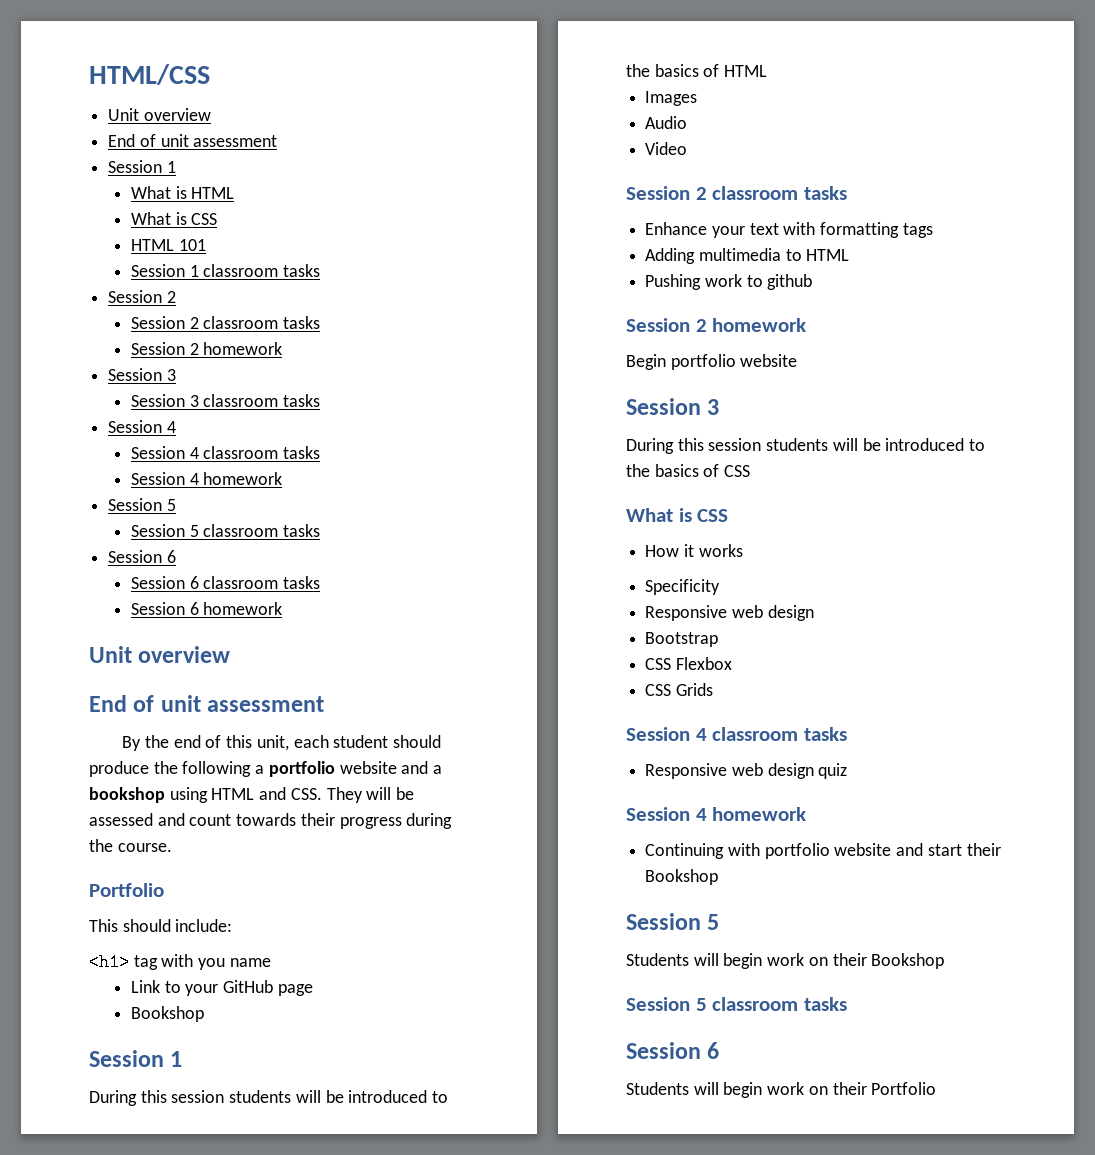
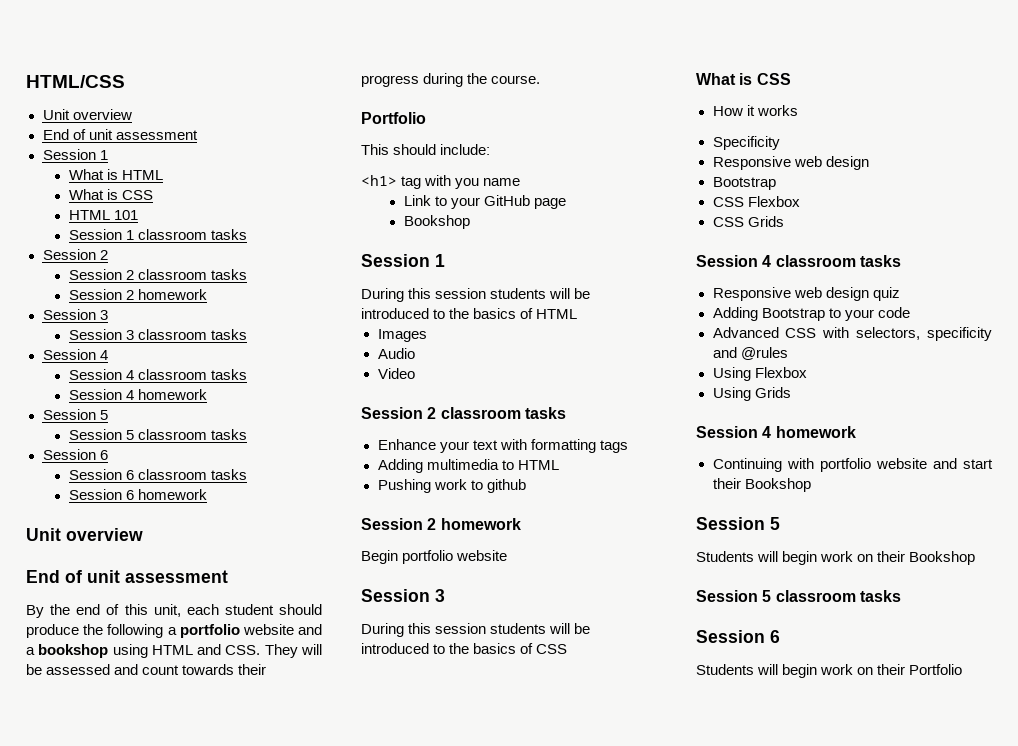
+ Adding Bootstrap to your code
+ Advanced CSS with selectors, specificity and @rules
+ Using Flexbox
+ Using Grids

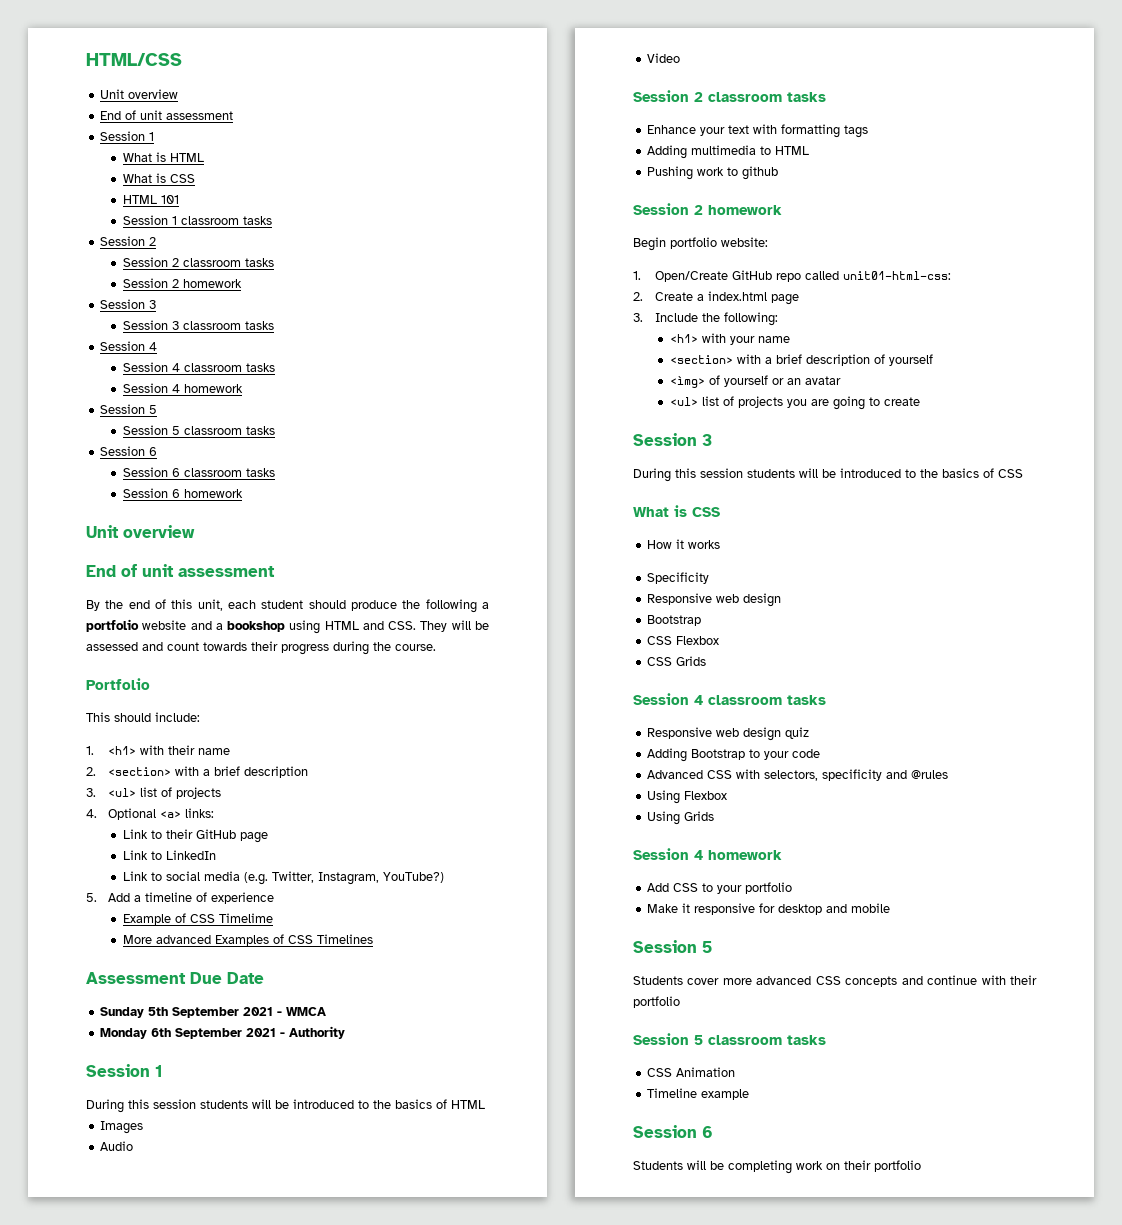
- <h1> tag with you name
- Link to your GitHub page
- Bookshop
+ 1. <h1> with their name
+ 2. <section> with a brief description
+ 3. <ul> list of projects
+ 4. Optional <a> links:
+ Link to their GitHub page
+ Link to LinkedIn
+ Link to social media (e.g. Twitter, Instagram, YouTube?)
+ 5. Add a timeline of experience
+ Example of CSS Timelime
+ More advanced Examples of CSS Timelines
+ Assessment Due Date
+ Sunday 5th September 2021 - WMCA
+ Monday 6th September 2021 - Authority
- Begin portfolio website
+ Begin portfolio website:
+ 1. Open/Create GitHub repo called unit01-html-css:
+ 2. Create a index.html page
+ 3. Include the following:
+ <h1> with your name
+ <section> with a brief description of yourself
+ <ìmg> of yourself or an avatar
+ <ul> list of projects you are going to create
- Continuing with portfolio website and start their Bookshop
+ Add CSS to your portfolio
+ Make it responsive for desktop and mobile
  Session 5
- Students will begin work on their Bookshop
+ Students cover more advanced CSS concepts and continue with their portfolio
  Session 5 classroom tasks
+ CSS Animation
+ Timeline example
- Students will begin work on their Portfolio
+ Students will be completing work on their portfolio

